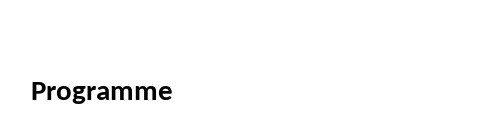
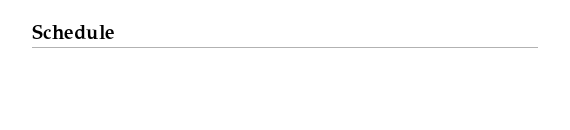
- Programme
+ Schedule

